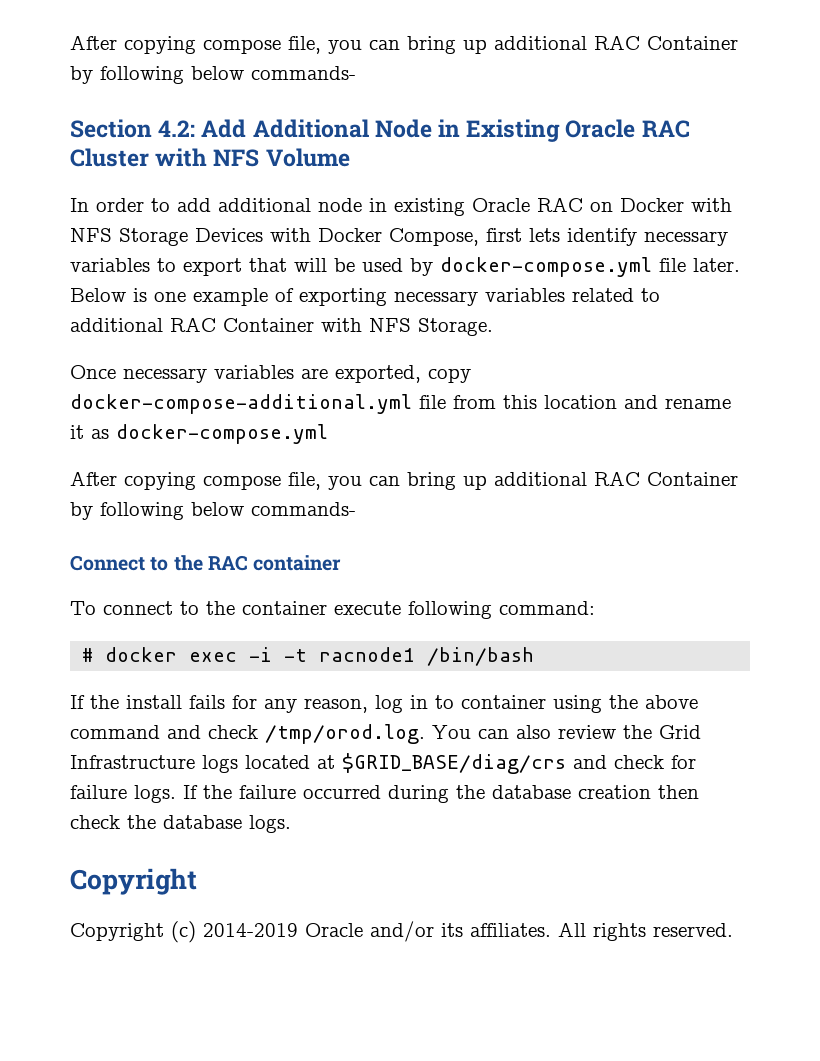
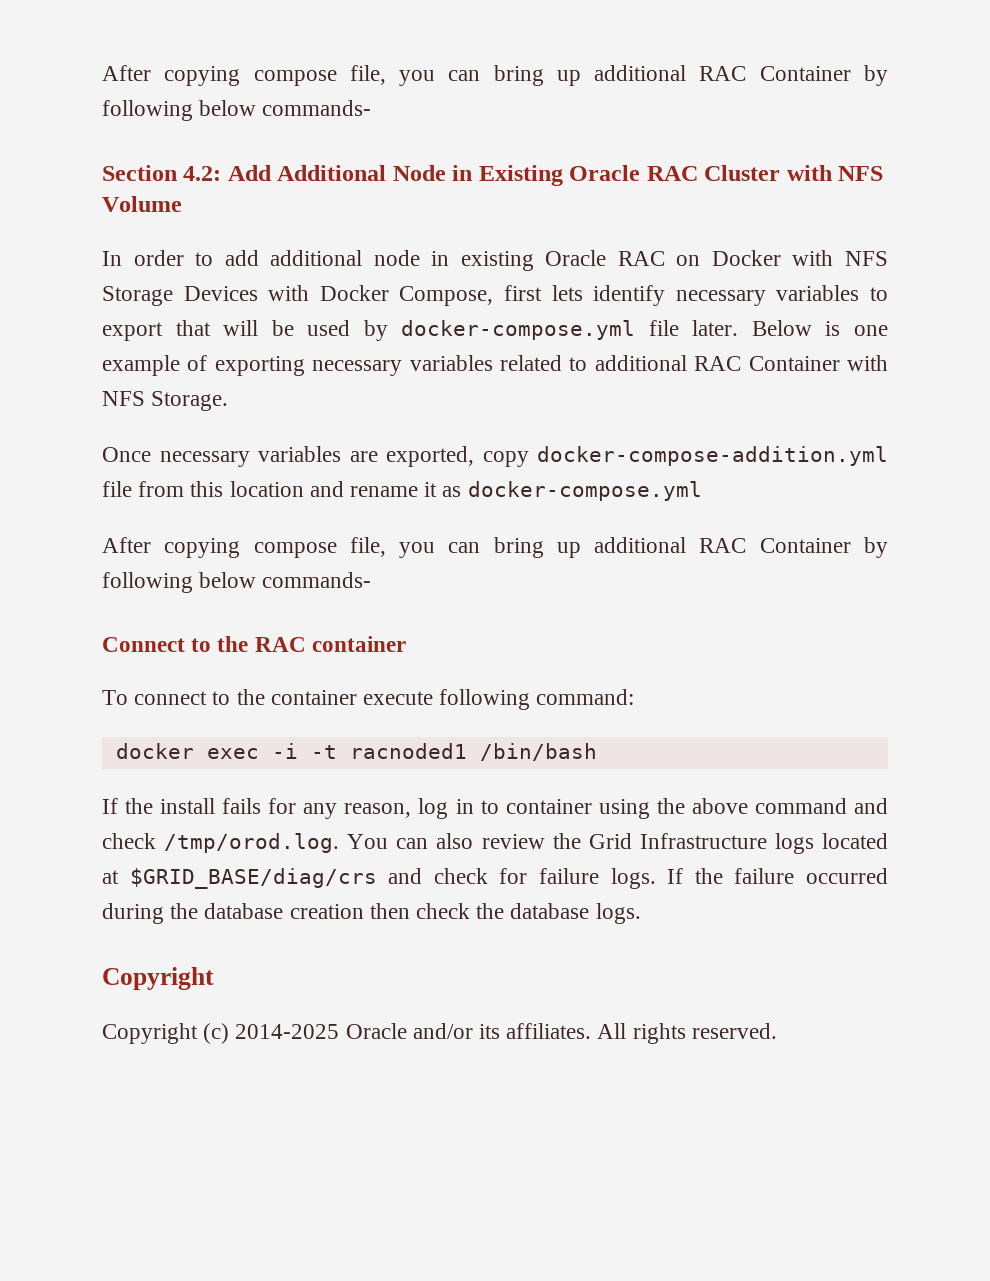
- Once necessary variables are exported, copy docker-compose-additional.yml file from this location and rename it as docker-compose.yml
+ Once necessary variables are exported, copy docker-compose-addition.yml file from this location and rename it as docker-compose.yml
- # docker exec -i -t racnode1 /bin/bash
+ docker exec -i -t racnoded1 /bin/bash
- Copyright (c) 2014-2019 Oracle and/or its affiliates.
+ Copyright (c) 2014-2025 Oracle and/or its affiliates.

